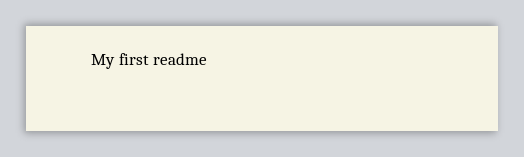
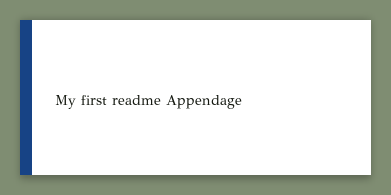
- My first readme
+ My first readme Appendage

